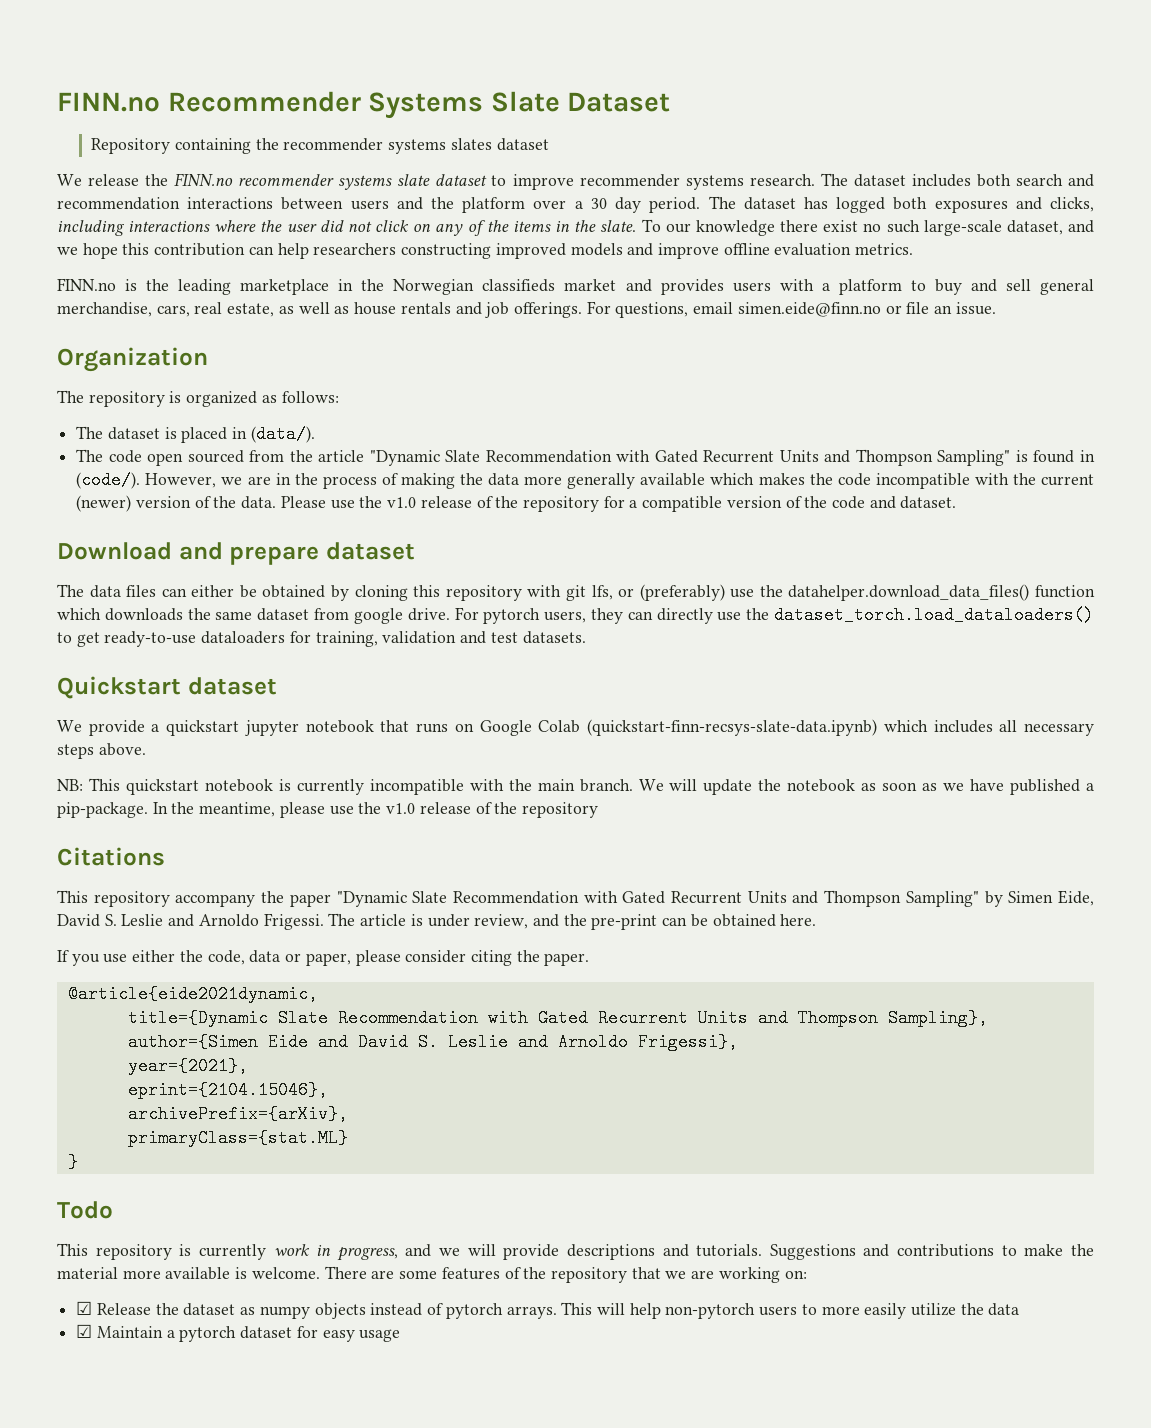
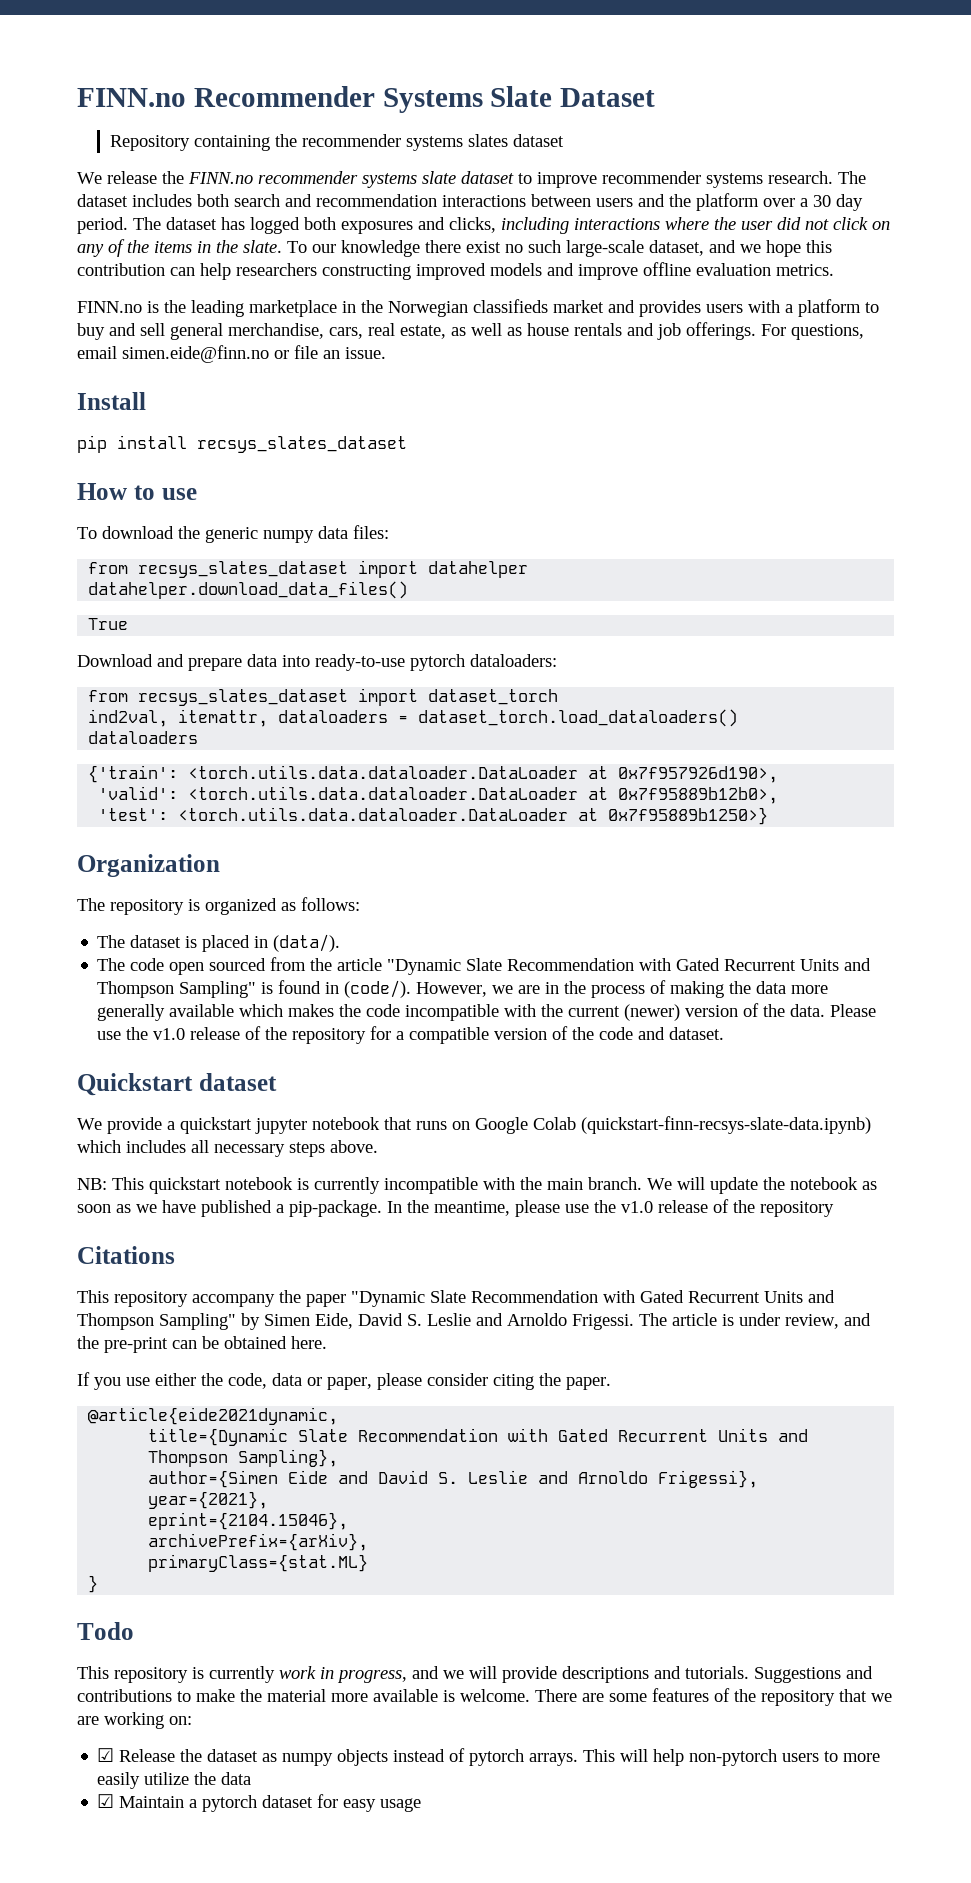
+ Install
+ pip install recsys_slates_dataset
+ How to use
+ To download the generic numpy data files:
+ from recsys_slates_dataset import datahelper
+ datahelper.download_data_files()
+ True
+ Download and prepare data into ready-to-use pytorch dataloaders:
+ from recsys_slates_dataset import dataset_torch
+ ind2val, itemattr, dataloaders = dataset_torch.load_dataloaders()
+ dataloaders
+ {'train': <torch.utils.data.dataloader.DataLoader at 0x7f957926d190>,
+ 'valid': <torch.utils.data.dataloader.DataLoader at 0x7f95889b12b0>,
+ 'test': <torch.utils.data.dataloader.DataLoader at 0x7f95889b1250>}
- Download and prepare dataset
- The data files can either be obtained by cloning this repository with git lfs, or (preferably) use the datahelper.download_data_files() function which downloads the same dataset from google drive. For pytorch users, they can directly use the dataset_torch.load_dataloaders() to get ready-to-use dataloaders for training, validation and test datasets.

